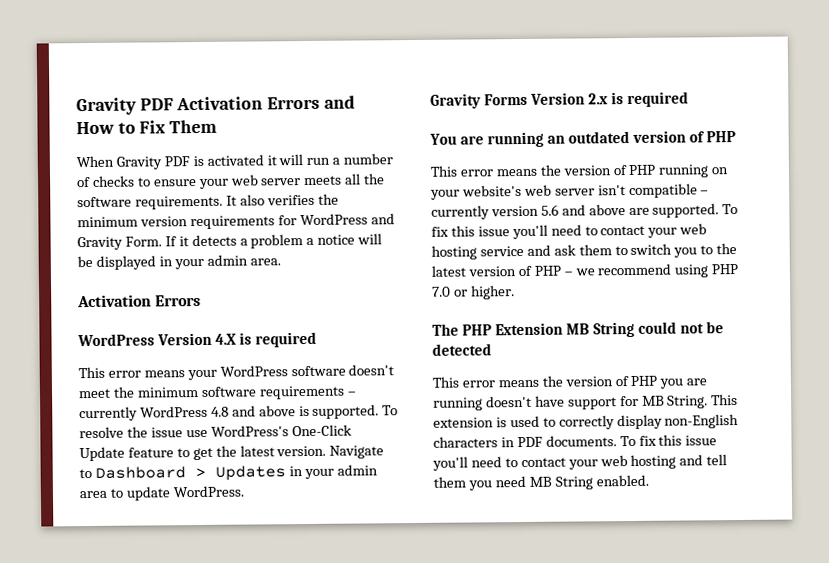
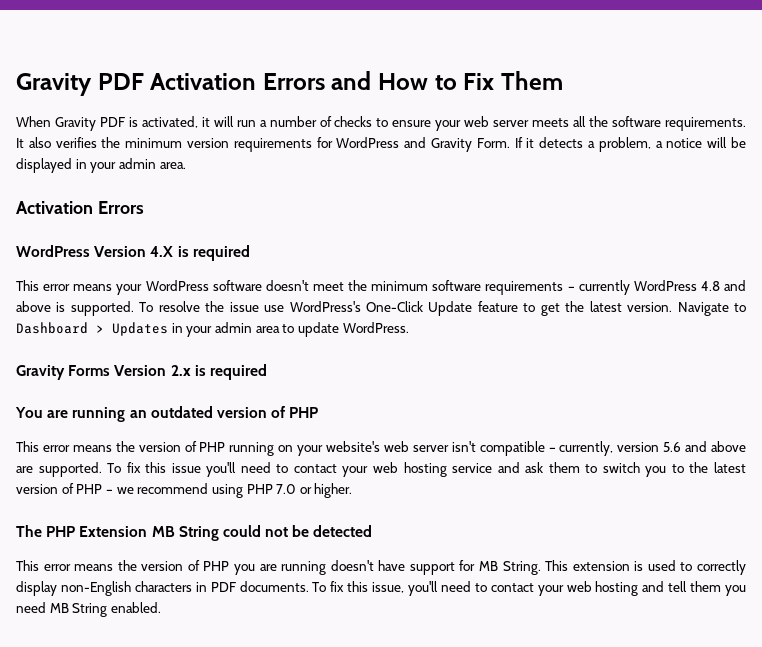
- When Gravity PDF is activated it will run a number of checks to ensure your web server meets all the software requirements.
+ When Gravity PDF is activated, it will run a number of checks to ensure your web server meets all the software requirements.
- If it detects a problem a notice will be displayed in your admin area.
+ If it detects a problem, a notice will be displayed in your admin area.
- This error means the version of PHP running on your website's web server isn't compatible – currently version 5.6 and above are supported.
+ This error means the version of PHP running on your website's web server isn't compatible – currently, version 5.6 and above are supported.
- To fix this issue you'll need to contact your web hosting and tell them you need MB String enabled.
+ To fix this issue, you'll need to contact your web hosting and tell them you need MB String enabled.

